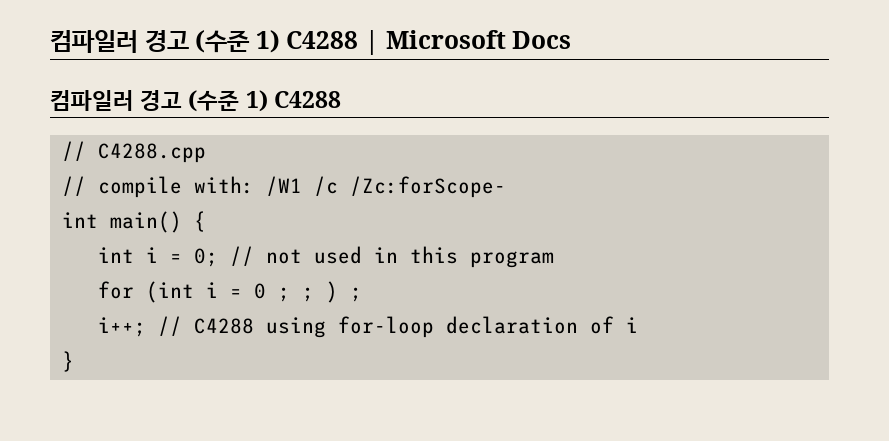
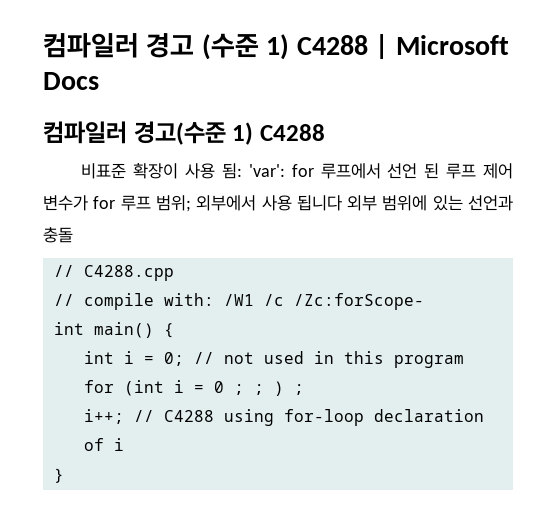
  컴파일러 경고 (수준 1) C4288 | Microsoft Docs
- 컴파일러 경고 (수준 1) C4288
+ 컴파일러 경고(수준 1) C4288
+ 비표준 확장이 사용 됨: 'var': for 루프에서 선언 된 루프 제어 변수가 for 루프 범위; 외부에서 사용 됩니다 외부 범위에 있는 선언과 충돌

